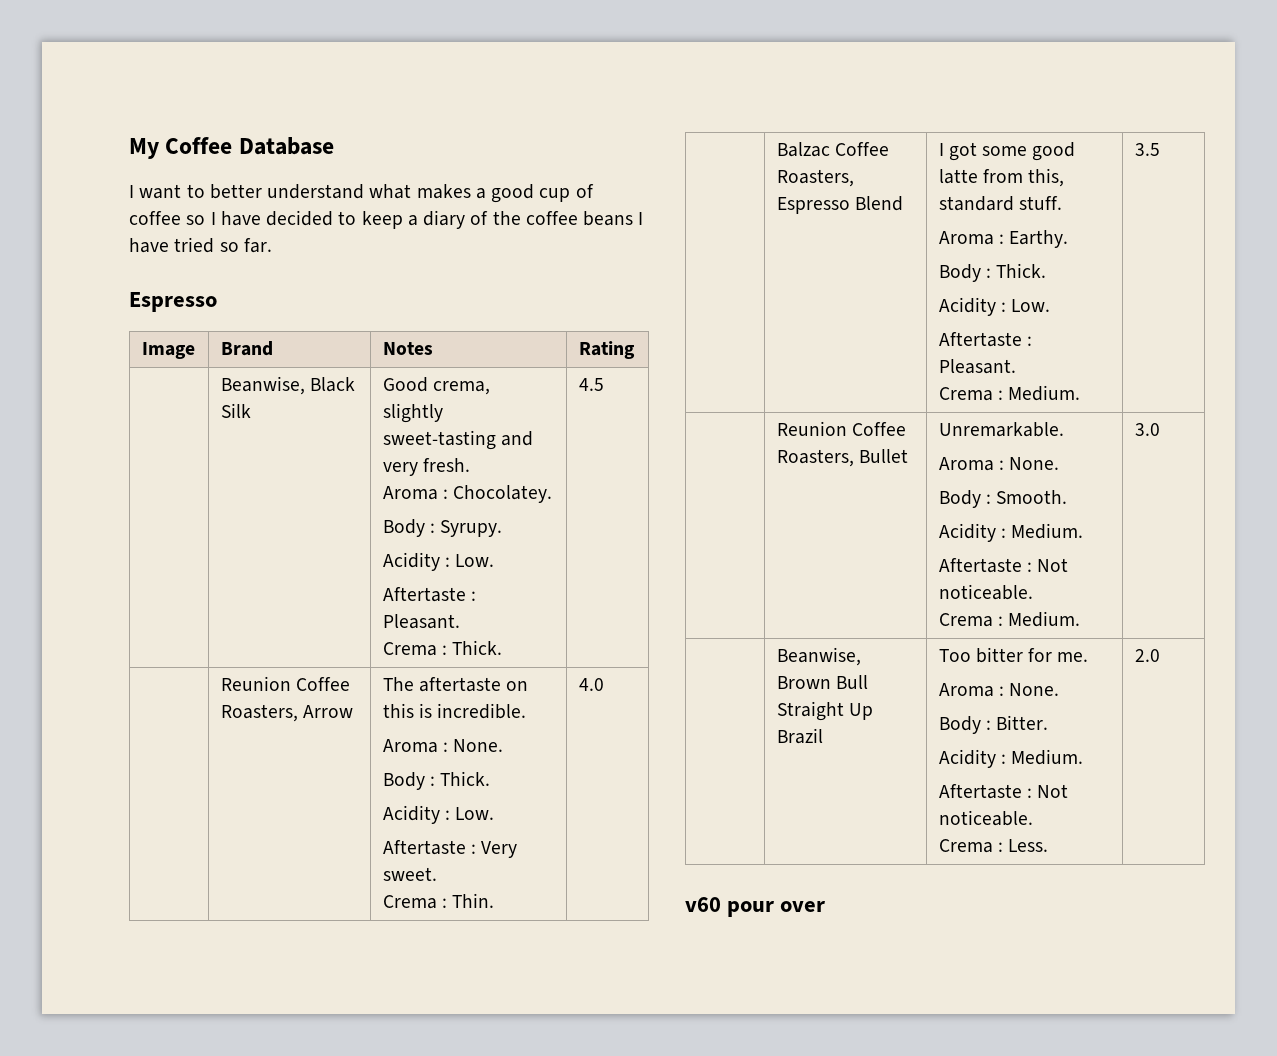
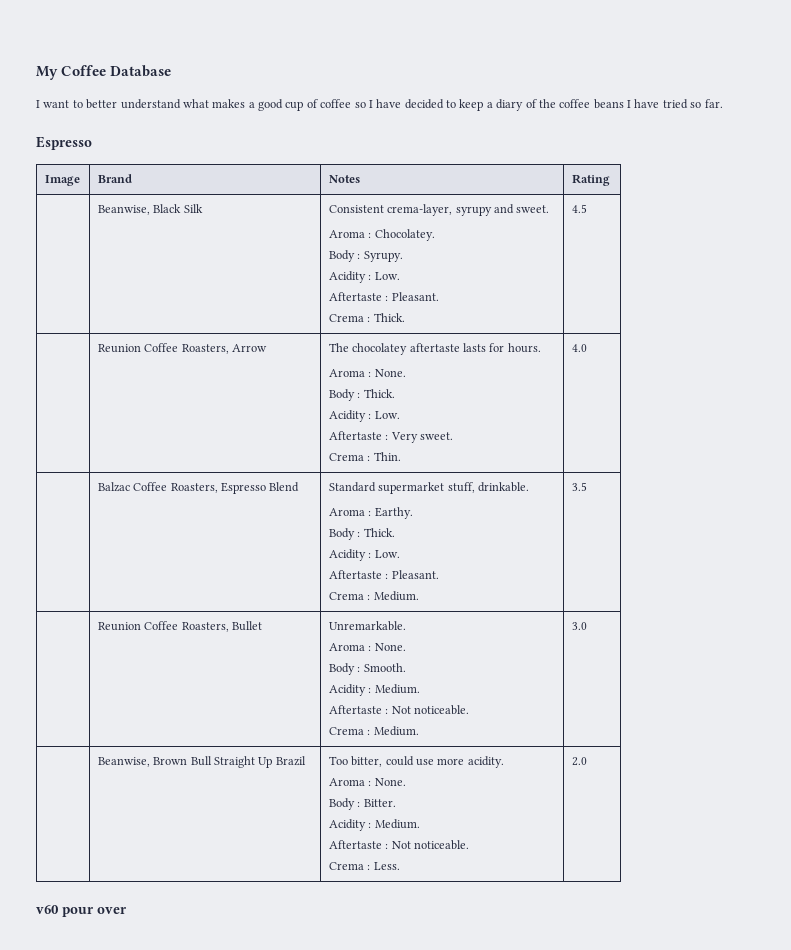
- | Beanwise, Black Silk | Good crema, slightly sweet-tasting and very fresh.
+ | Beanwise, Black Silk | Consistent crema-layer, syrupy and sweet.
- | Reunion Coffee Roasters, Arrow | The aftertaste on this is incredible.
+ | Reunion Coffee Roasters, Arrow | The chocolatey aftertaste lasts for hours.
- | Balzac Coffee Roasters, Espresso Blend | I got some good latte from this, standard stuff.
+ | Balzac Coffee Roasters, Espresso Blend | Standard supermarket stuff, drinkable.
- | Beanwise, Brown Bull Straight Up Brazil | Too bitter for me.
+ | Beanwise, Brown Bull Straight Up Brazil | Too bitter, could use more acidity.

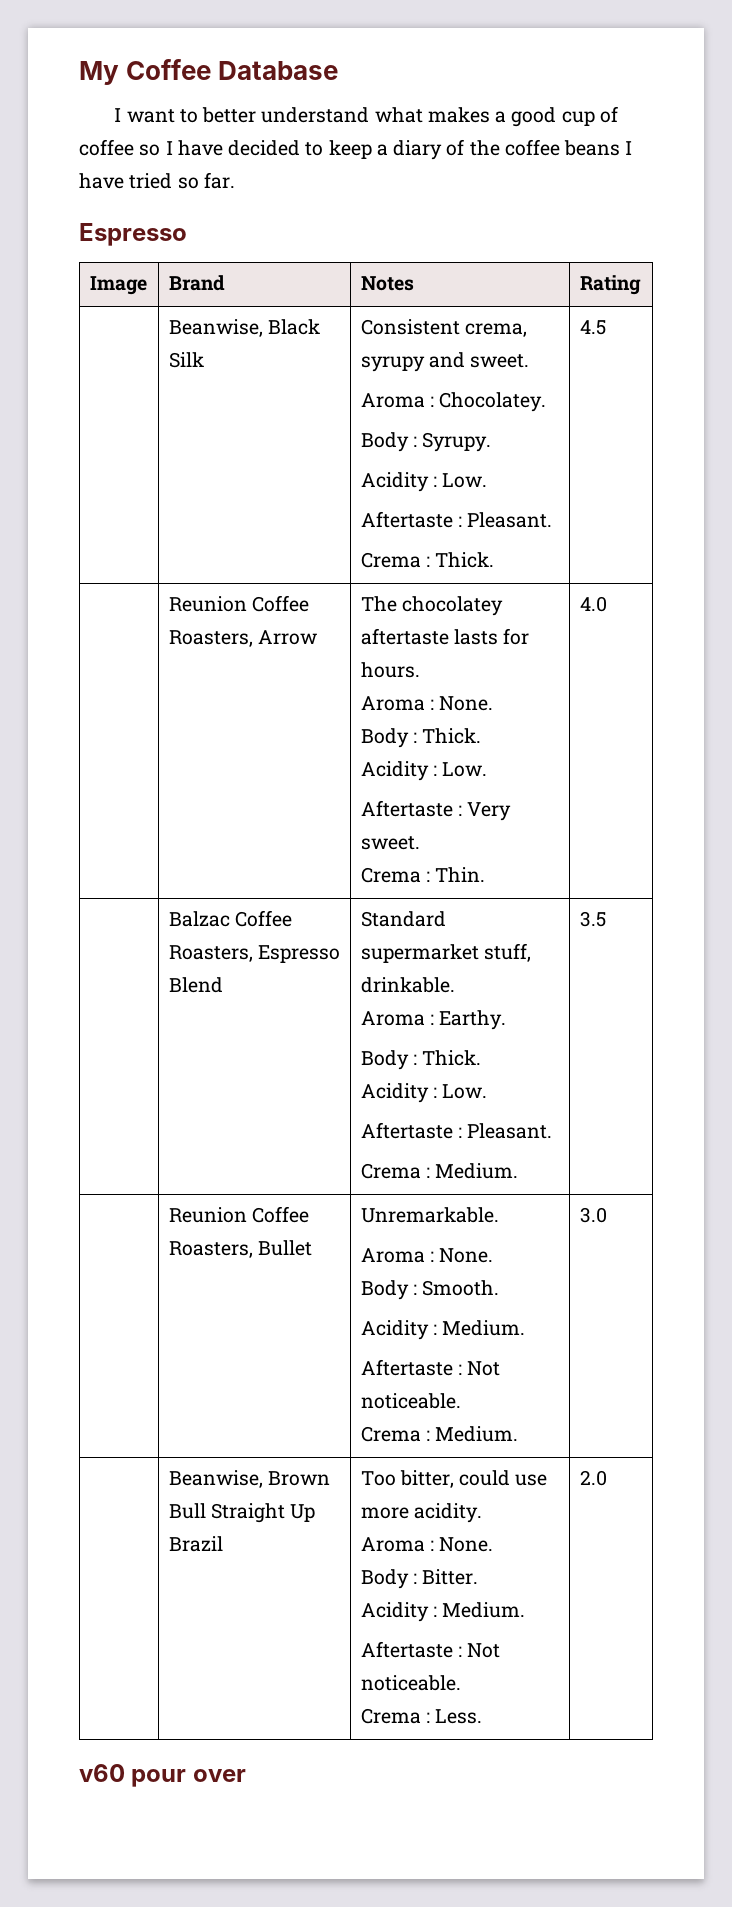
- | Beanwise, Black Silk | Consistent crema-layer, syrupy and sweet.
+ | Beanwise, Black Silk | Consistent crema, syrupy and sweet.

